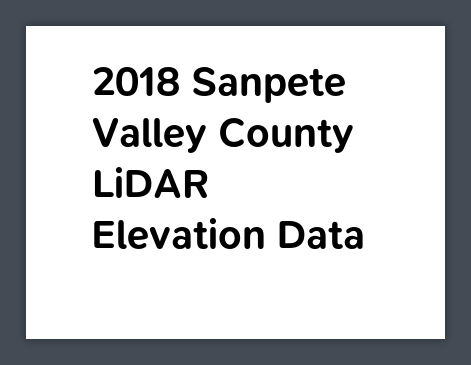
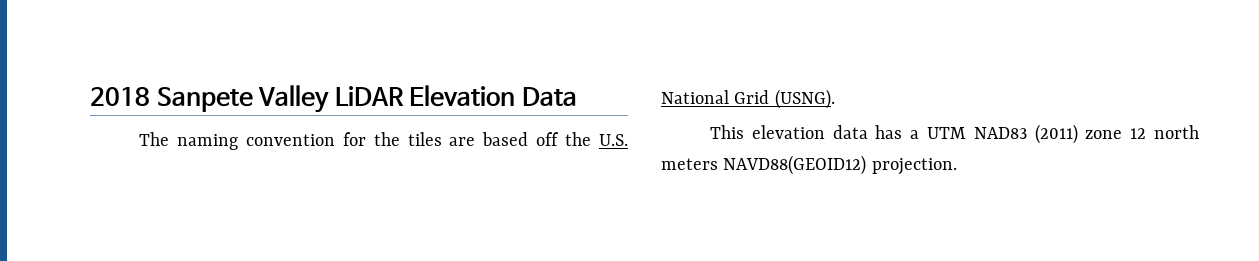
- 2018 Sanpete Valley County LiDAR Elevation Data
+ 2018 Sanpete Valley LiDAR Elevation Data
+ The naming convention for the tiles are based off the U.S. National Grid (USNG).
+ This elevation data has a UTM NAD83 (2011) zone 12 north meters NAVD88(GEOID12) projection.

